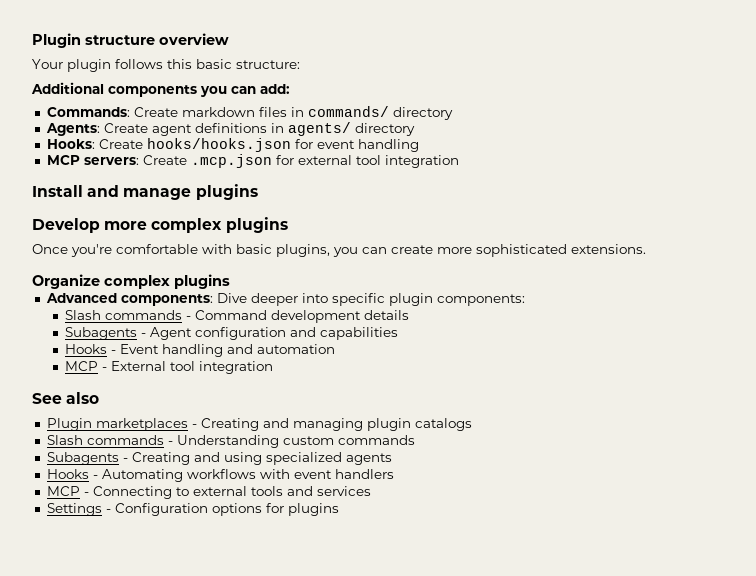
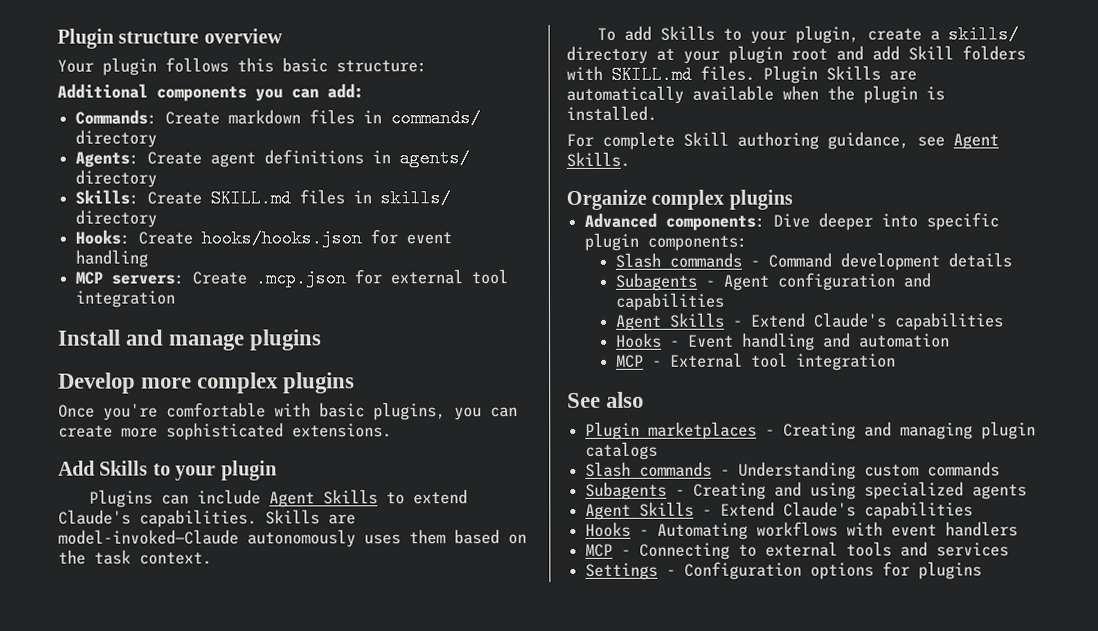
+ Skills: Create SKILL.md files in skills/ directory
+ Add Skills to your plugin
+ Plugins can include Agent Skills to extend Claude's capabilities. Skills are model-invoked—Claude autonomously uses them based on the task context.
+ To add Skills to your plugin, create a skills/ directory at your plugin root and add Skill folders with SKILL.md files. Plugin Skills are automatically available when the plugin is installed.
+ For complete Skill authoring guidance, see Agent Skills.
  Subagents - Agent configuration and capabilities
+ Agent Skills - Extend Claude's capabilities
  Subagents - Creating and using specialized agents
+ Agent Skills - Extend Claude's capabilities

